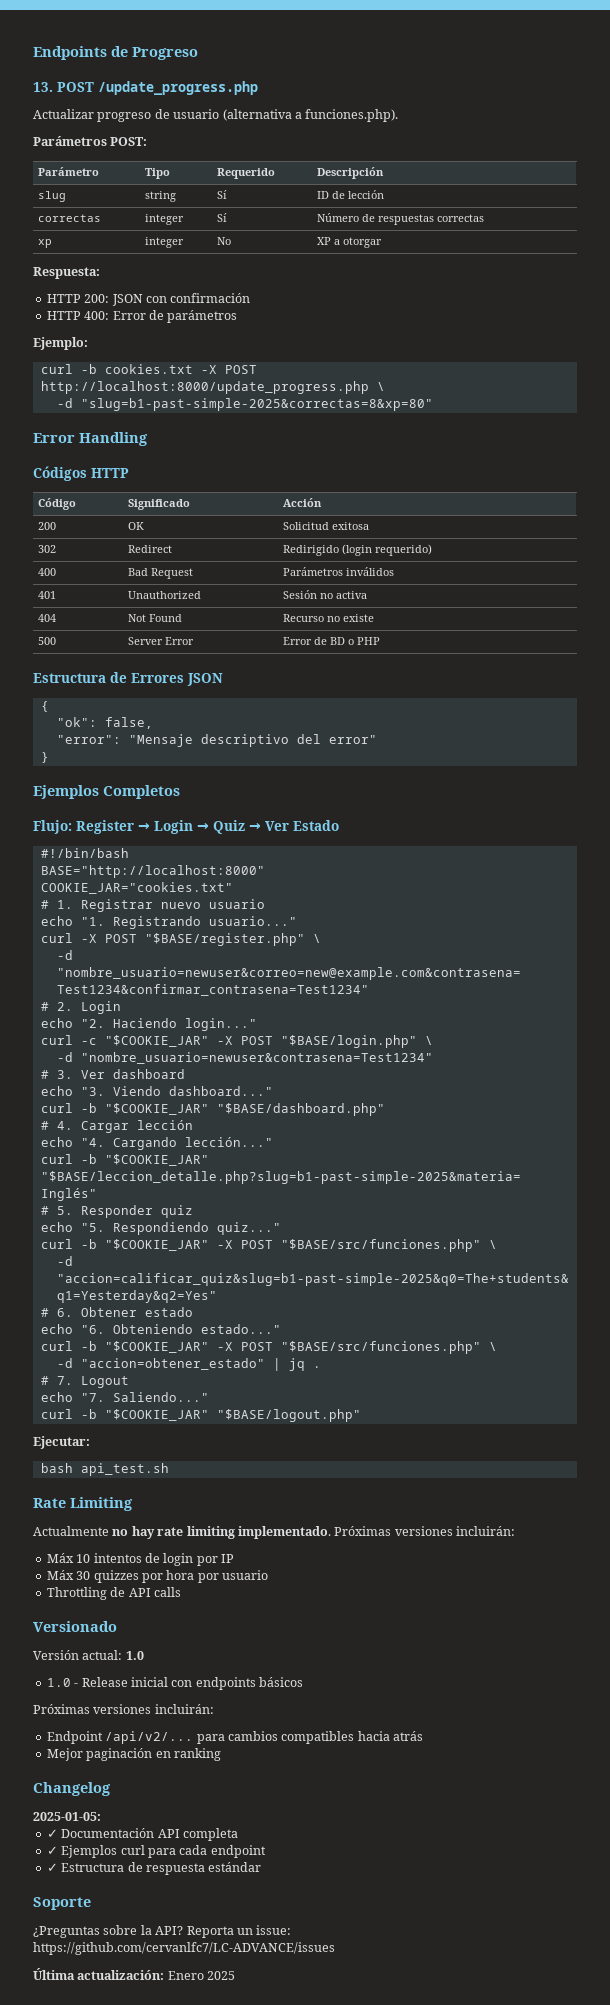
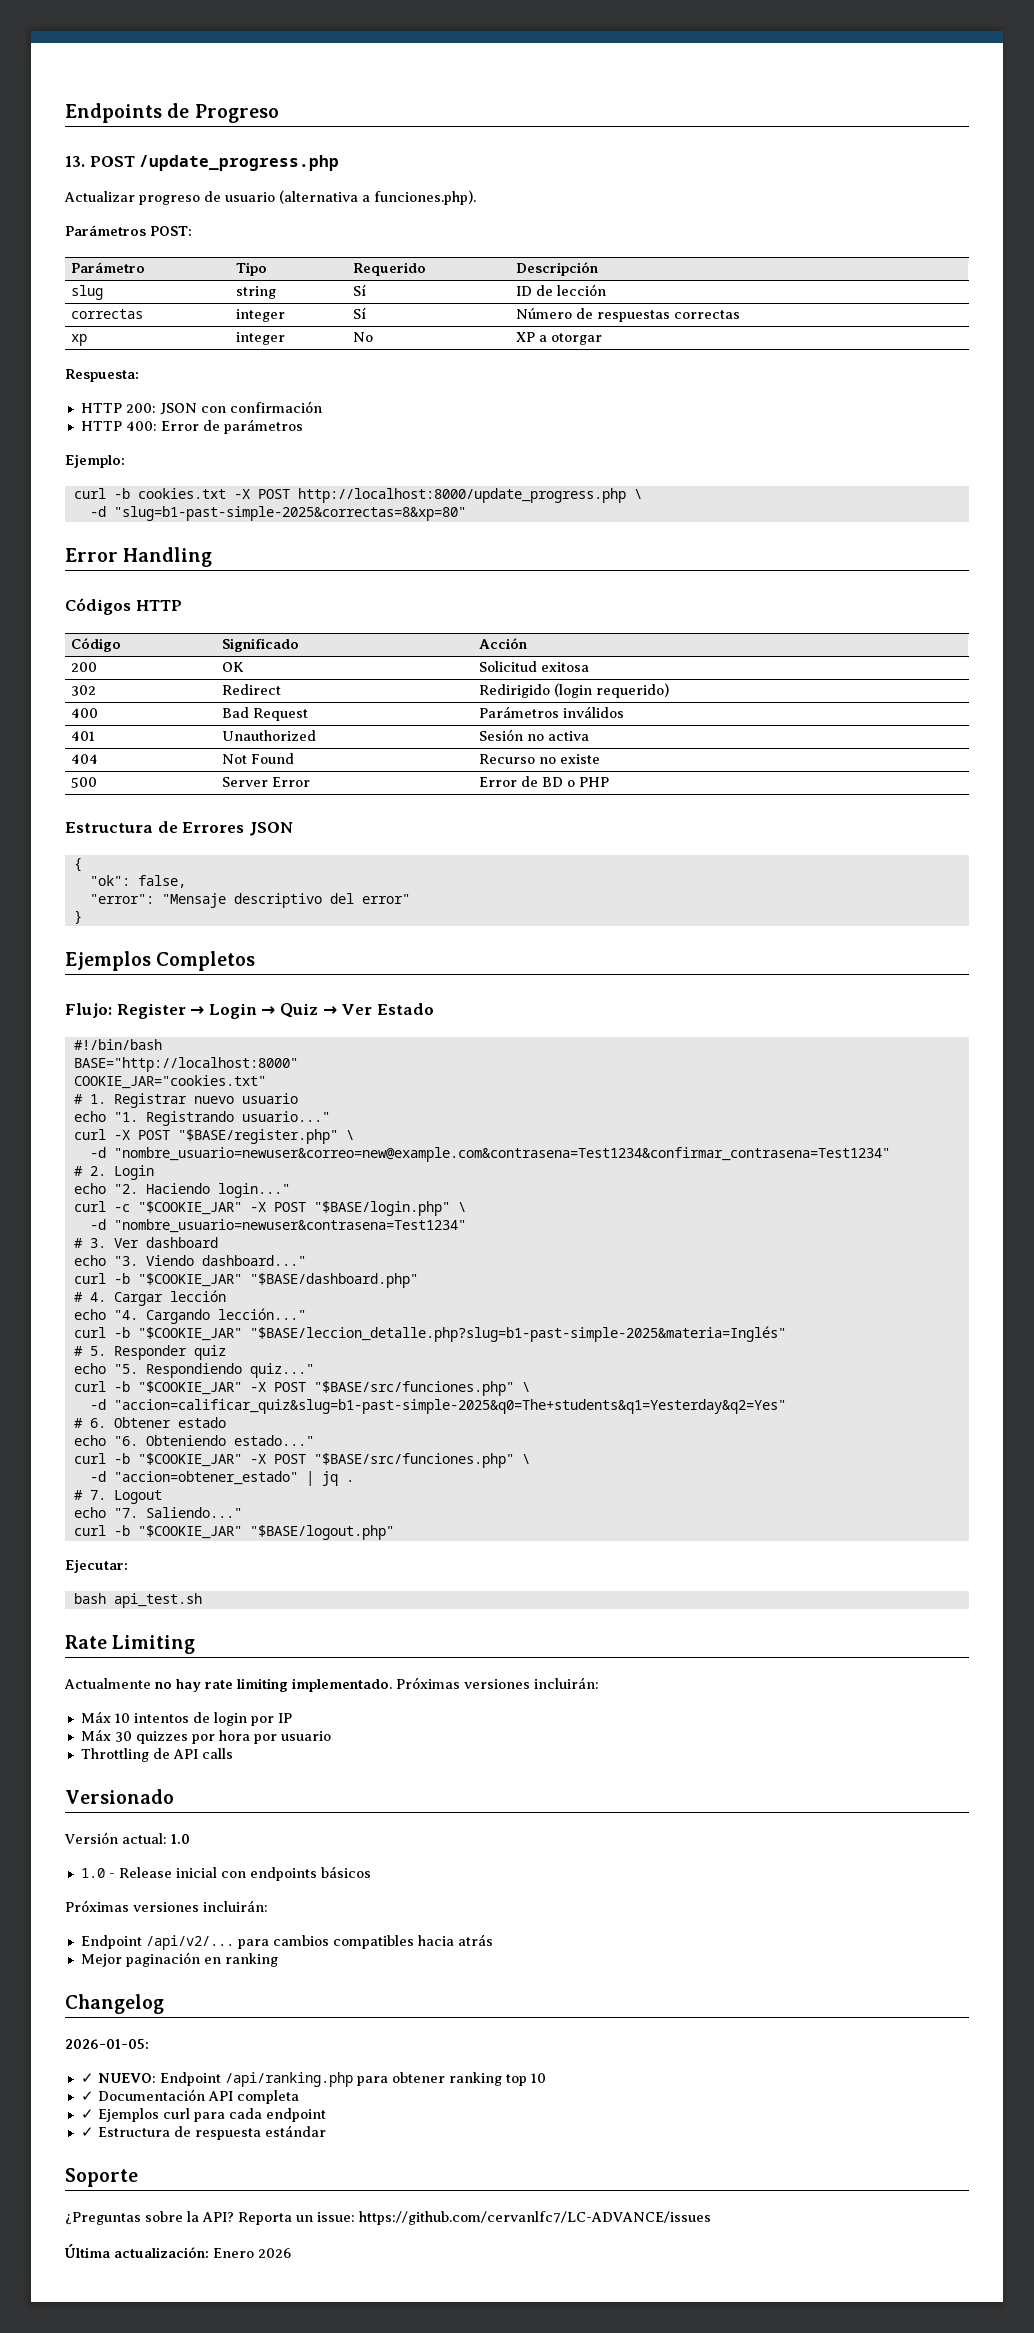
- 2025-01-05:
+ 2026-01-05:
+ ✓ NUEVO: Endpoint /api/ranking.php para obtener ranking top 10
- Última actualización: Enero 2025
+ Última actualización: Enero 2026

